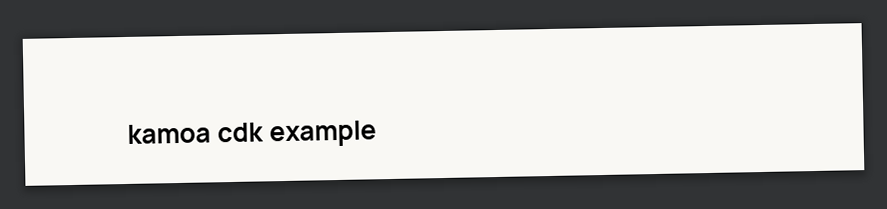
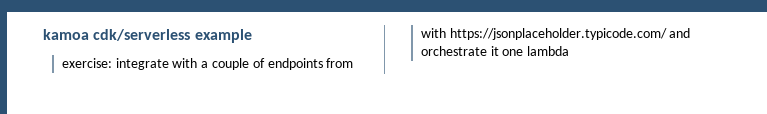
- kamoa cdk example
+ kamoa cdk/serverless example
+ exercise: integrate with a couple of endpoints from with https://jsonplaceholder.typicode.com/ and orchestrate it one lambda

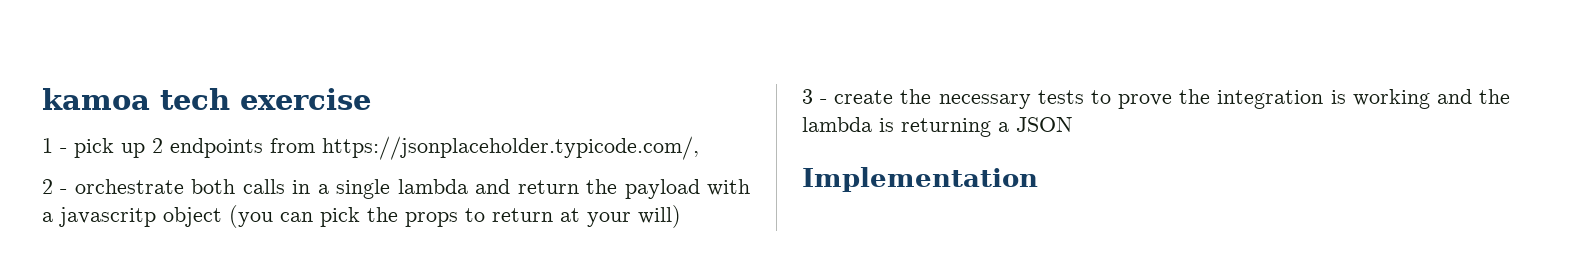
- kamoa cdk/serverless example
- exercise: integrate with a couple of endpoints from with https://jsonplaceholder.typicode.com/ and orchestrate it one lambda
+ kamoa tech exercise
+ 1 - pick up 2 endpoints from https://jsonplaceholder.typicode.com/,
+ 2 - orchestrate both calls in a single lambda and return the payload with a javascritp object (you can pick the props to return at your will)
+ 3 - create the necessary tests to prove the integration is working and the lambda is returning a JSON
+ Implementation

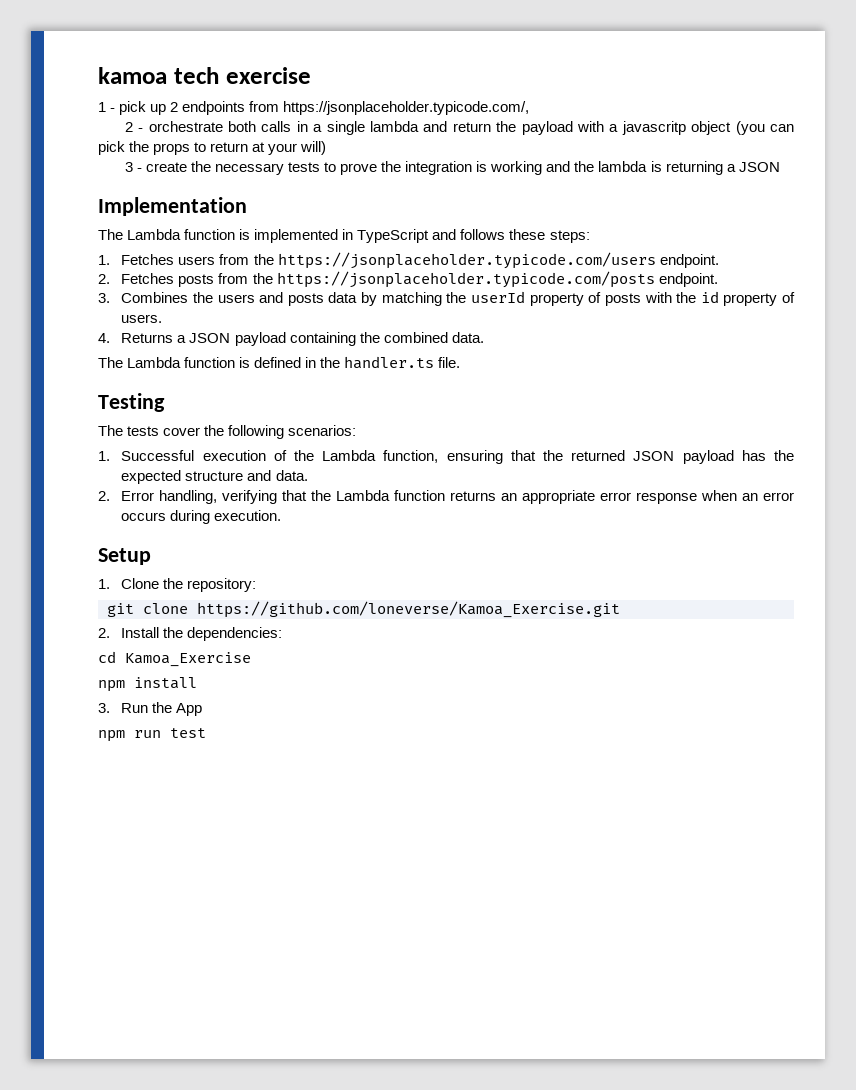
+ The Lambda function is implemented in TypeScript and follows these steps:
+ 1. Fetches users from the https://jsonplaceholder.typicode.com/users endpoint.
+ 2. Fetches posts from the https://jsonplaceholder.typicode.com/posts endpoint.
+ 3. Combines the users and posts data by matching the userId property of posts with the id property of users.
+ 4. Returns a JSON payload containing the combined data.
+ The Lambda function is defined in the handler.ts file.
+ Testing
+ The tests cover the following scenarios:
+ 1. Successful execution of the Lambda function, ensuring that the returned JSON payload has the expected structure and data.
+ 2. Error handling, verifying that the Lambda function returns an appropriate error response when an error occurs during execution.
+ Setup
+ 1. Clone the repository:
+ git clone https://github.com/loneverse/Kamoa_Exercise.git
+ 2. Install the dependencies:
+ cd Kamoa_Exercise
+ npm install
+ 3. Run the App
+ npm run test

